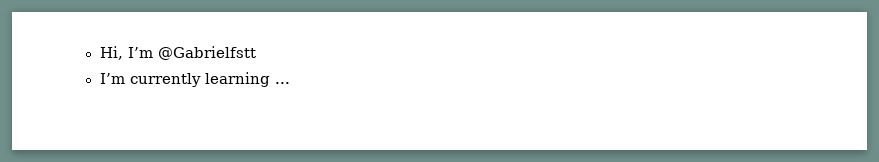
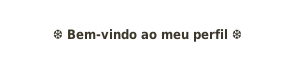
- Hi, I’m @Gabrielfstt
- I’m currently learning ...
+ ❆ Bem-vindo ao meu perfil ❆

